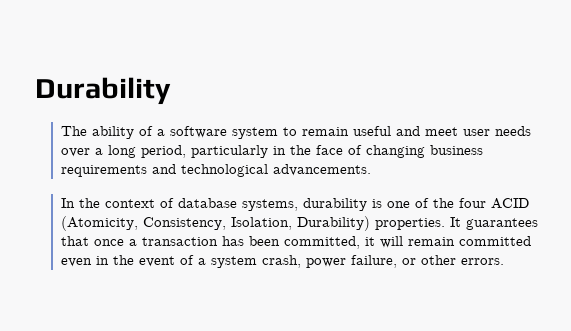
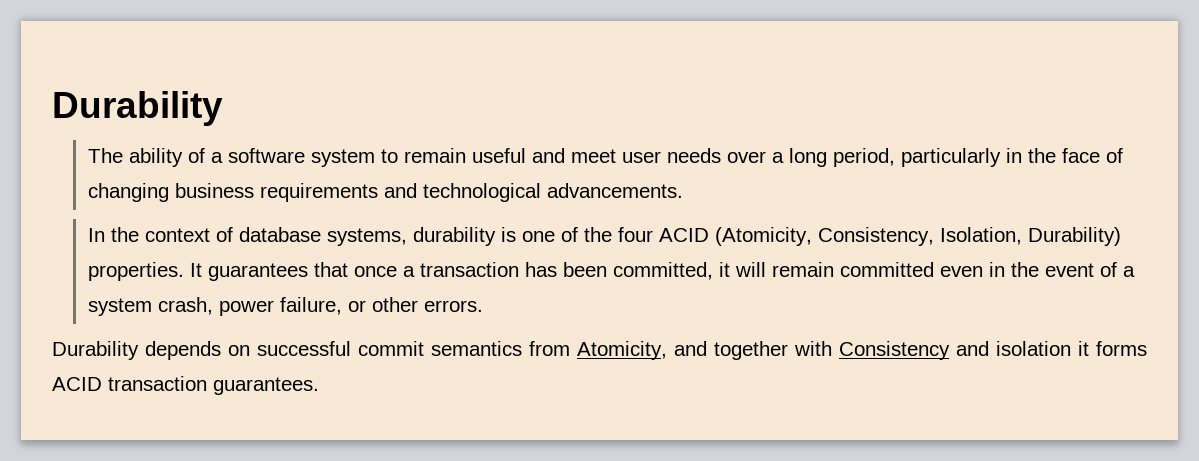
+ Durability depends on successful commit semantics from Atomicity, and together with Consistency and isolation it forms ACID transaction guarantees.

